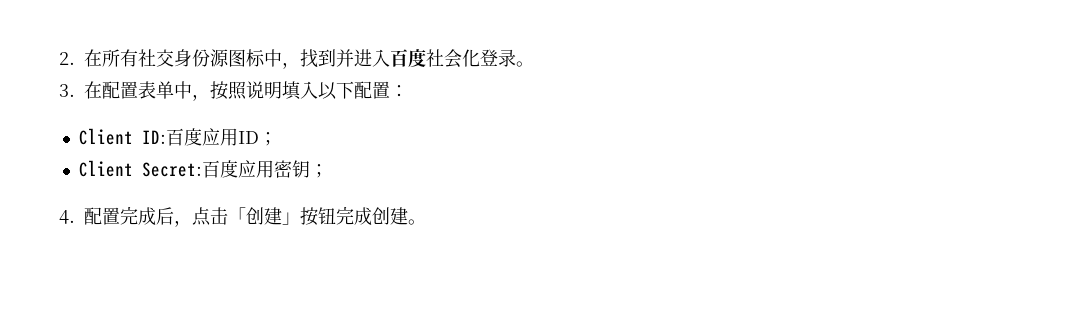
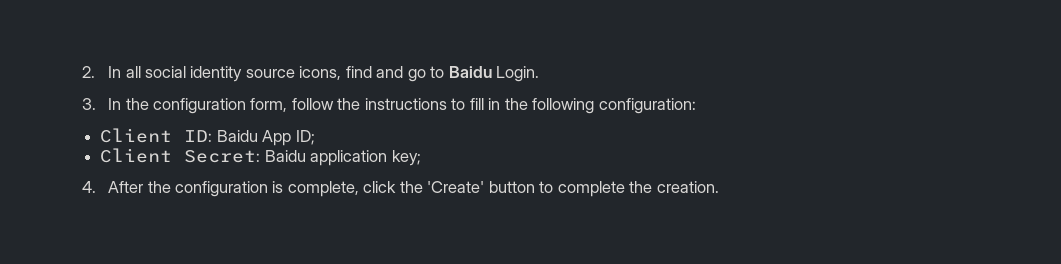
- 2.在所有社交身份源图标中，找到并进入百度社会化登录。
- 3.在配置表单中，按照说明填入以下配置：
+ 2. In all social identity source icons, find and go to Baidu Login.
+ 3. In the configuration form, follow the instructions to fill in the following configuration:
- Client ID:百度应用ID；
+ Client ID: Baidu App ID;
- Client Secret:百度应用密钥；
- 4.配置完成后，点击「创建」按钮完成创建。
+ Client Secret: Baidu application key;
+ 4. After the configuration is complete, click the 'Create' button to complete the creation.

